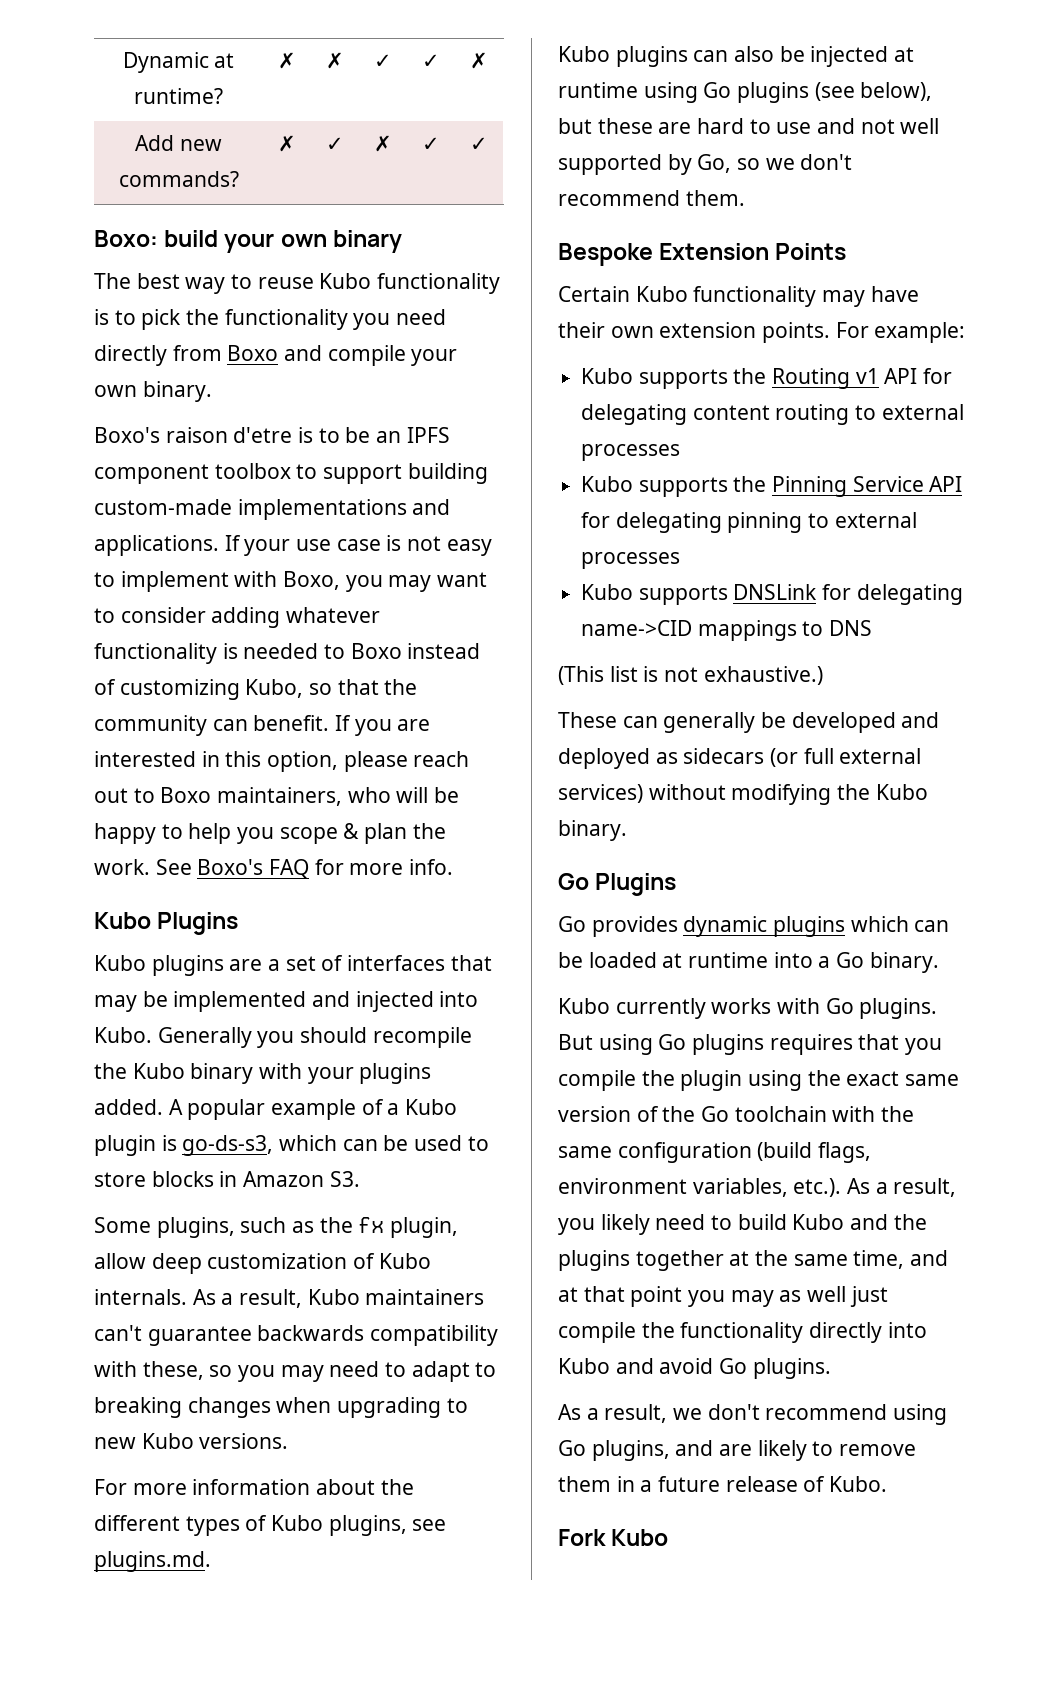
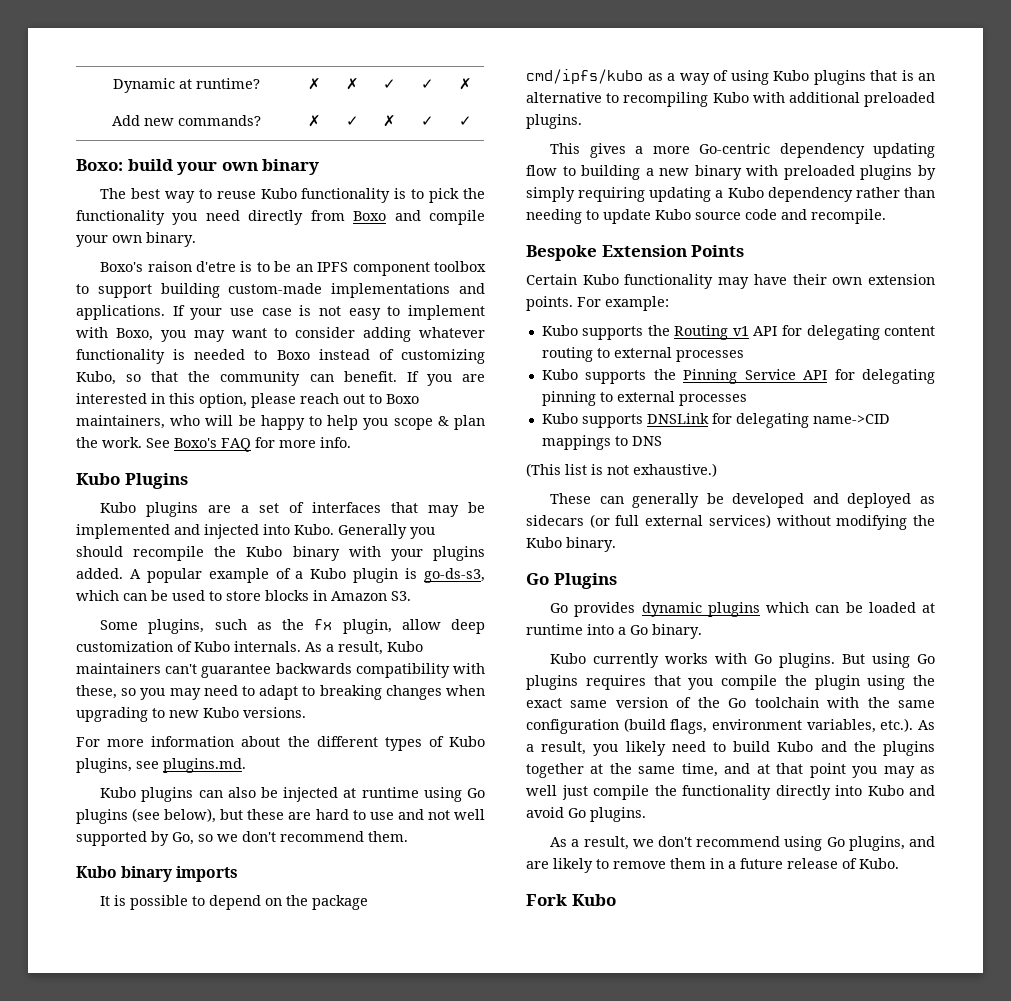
+ Kubo binary imports
+ It is possible to depend on the package cmd/ipfs/kubo as a way of using Kubo plugins that is an alternative to recompiling Kubo with additional preloaded plugins.
+ This gives a more Go-centric dependency updating flow to building a new binary with preloaded plugins by simply requiring updating a Kubo dependency rather than needing to update Kubo source code and recompile.

